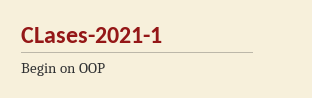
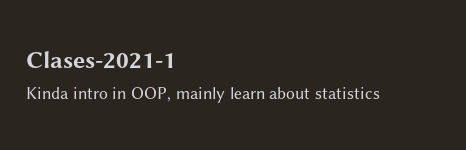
- CLases-2021-1
- Begin on OOP
+ Clases-2021-1
+ Kinda intro in OOP, mainly learn about statistics

